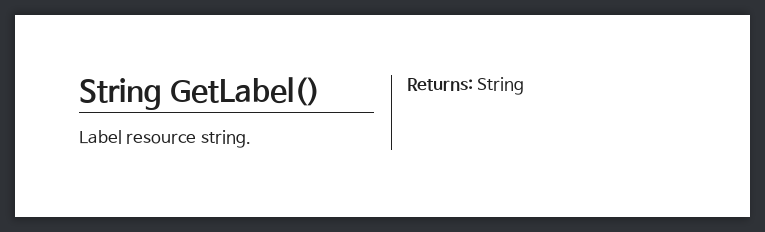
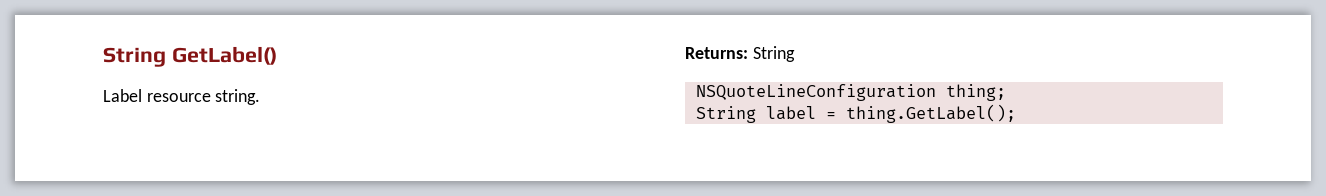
+ NSQuoteLineConfiguration thing;
+ String label = thing.GetLabel();

